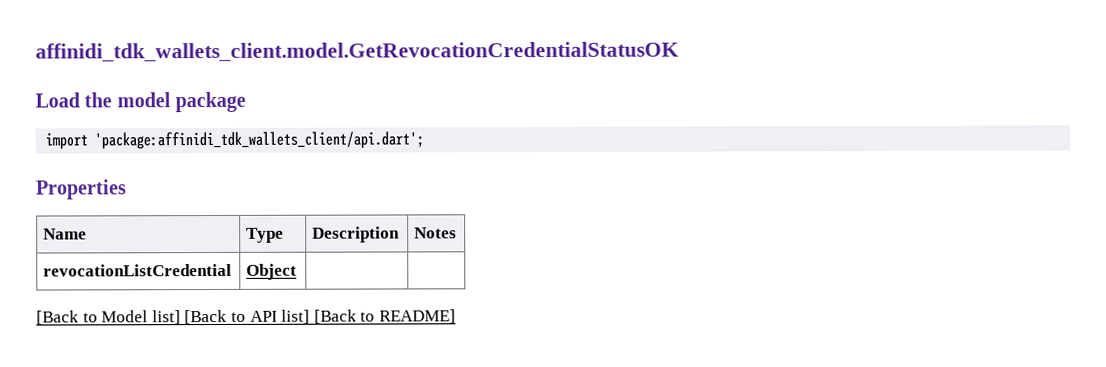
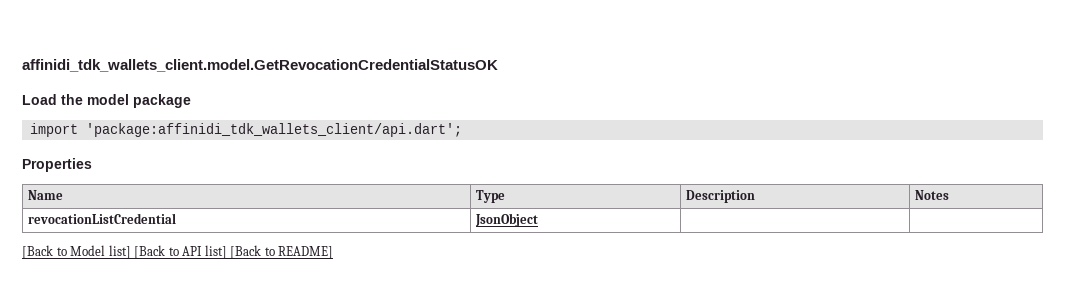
- revocationListCredential | Object | |
+ revocationListCredential | JsonObject | |

